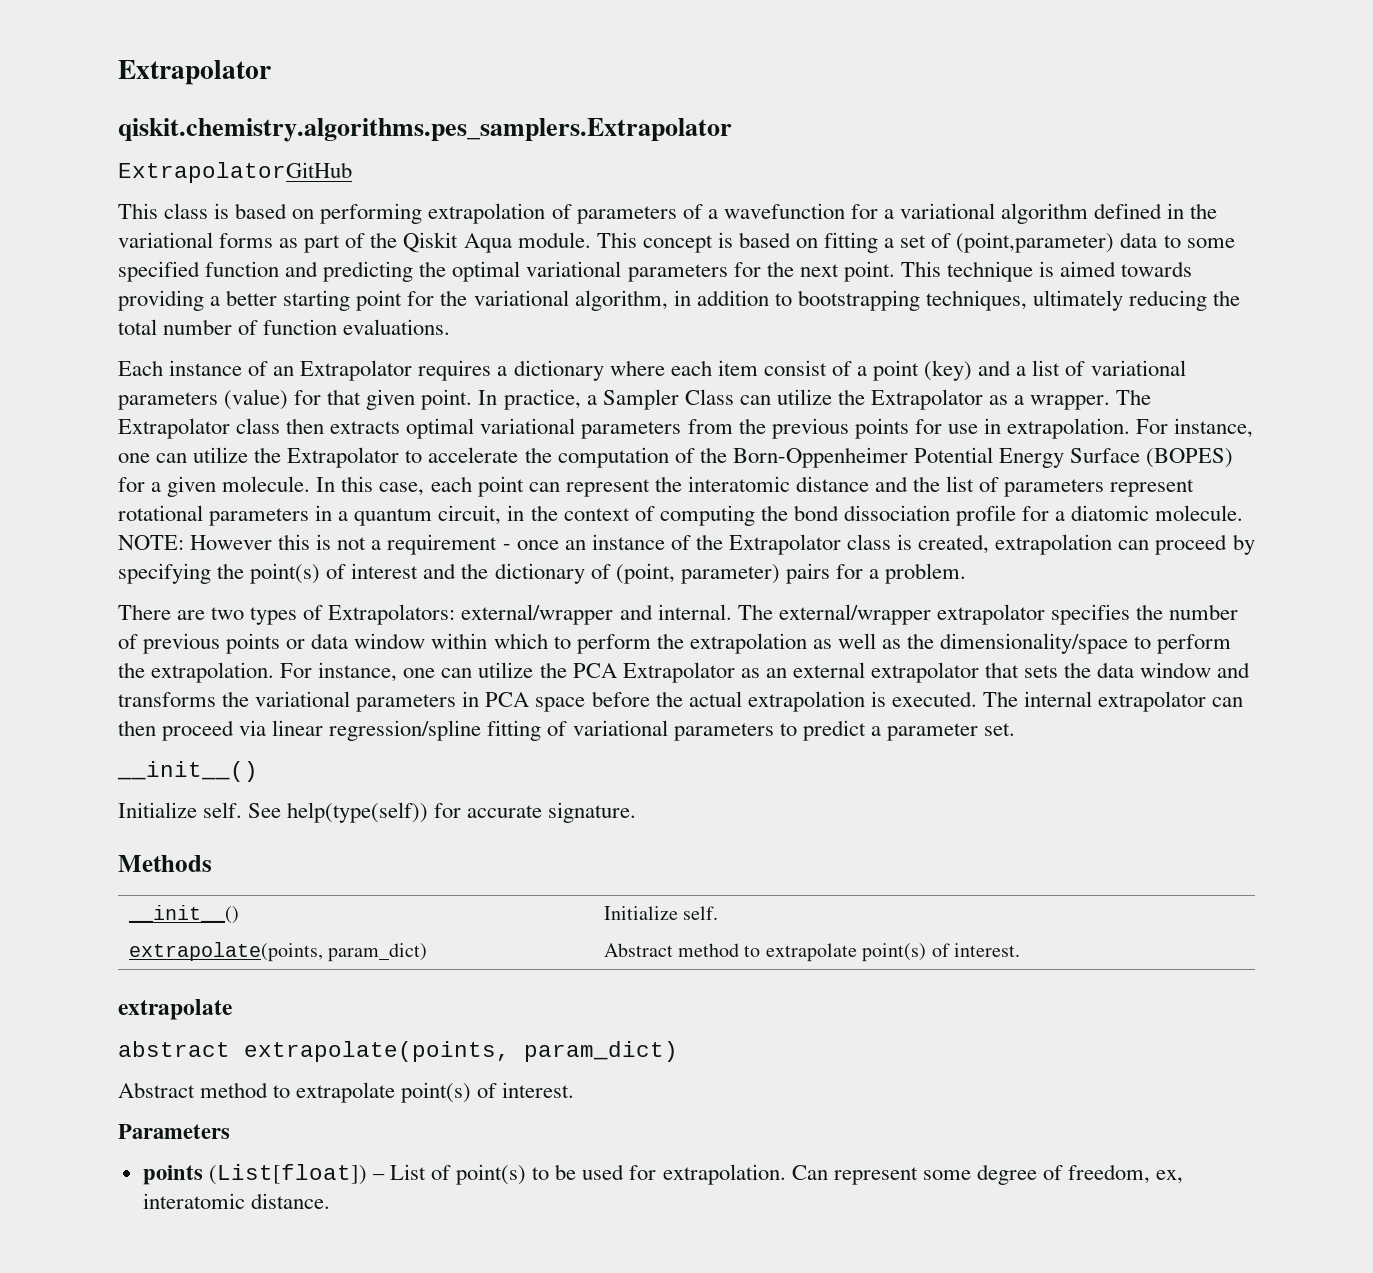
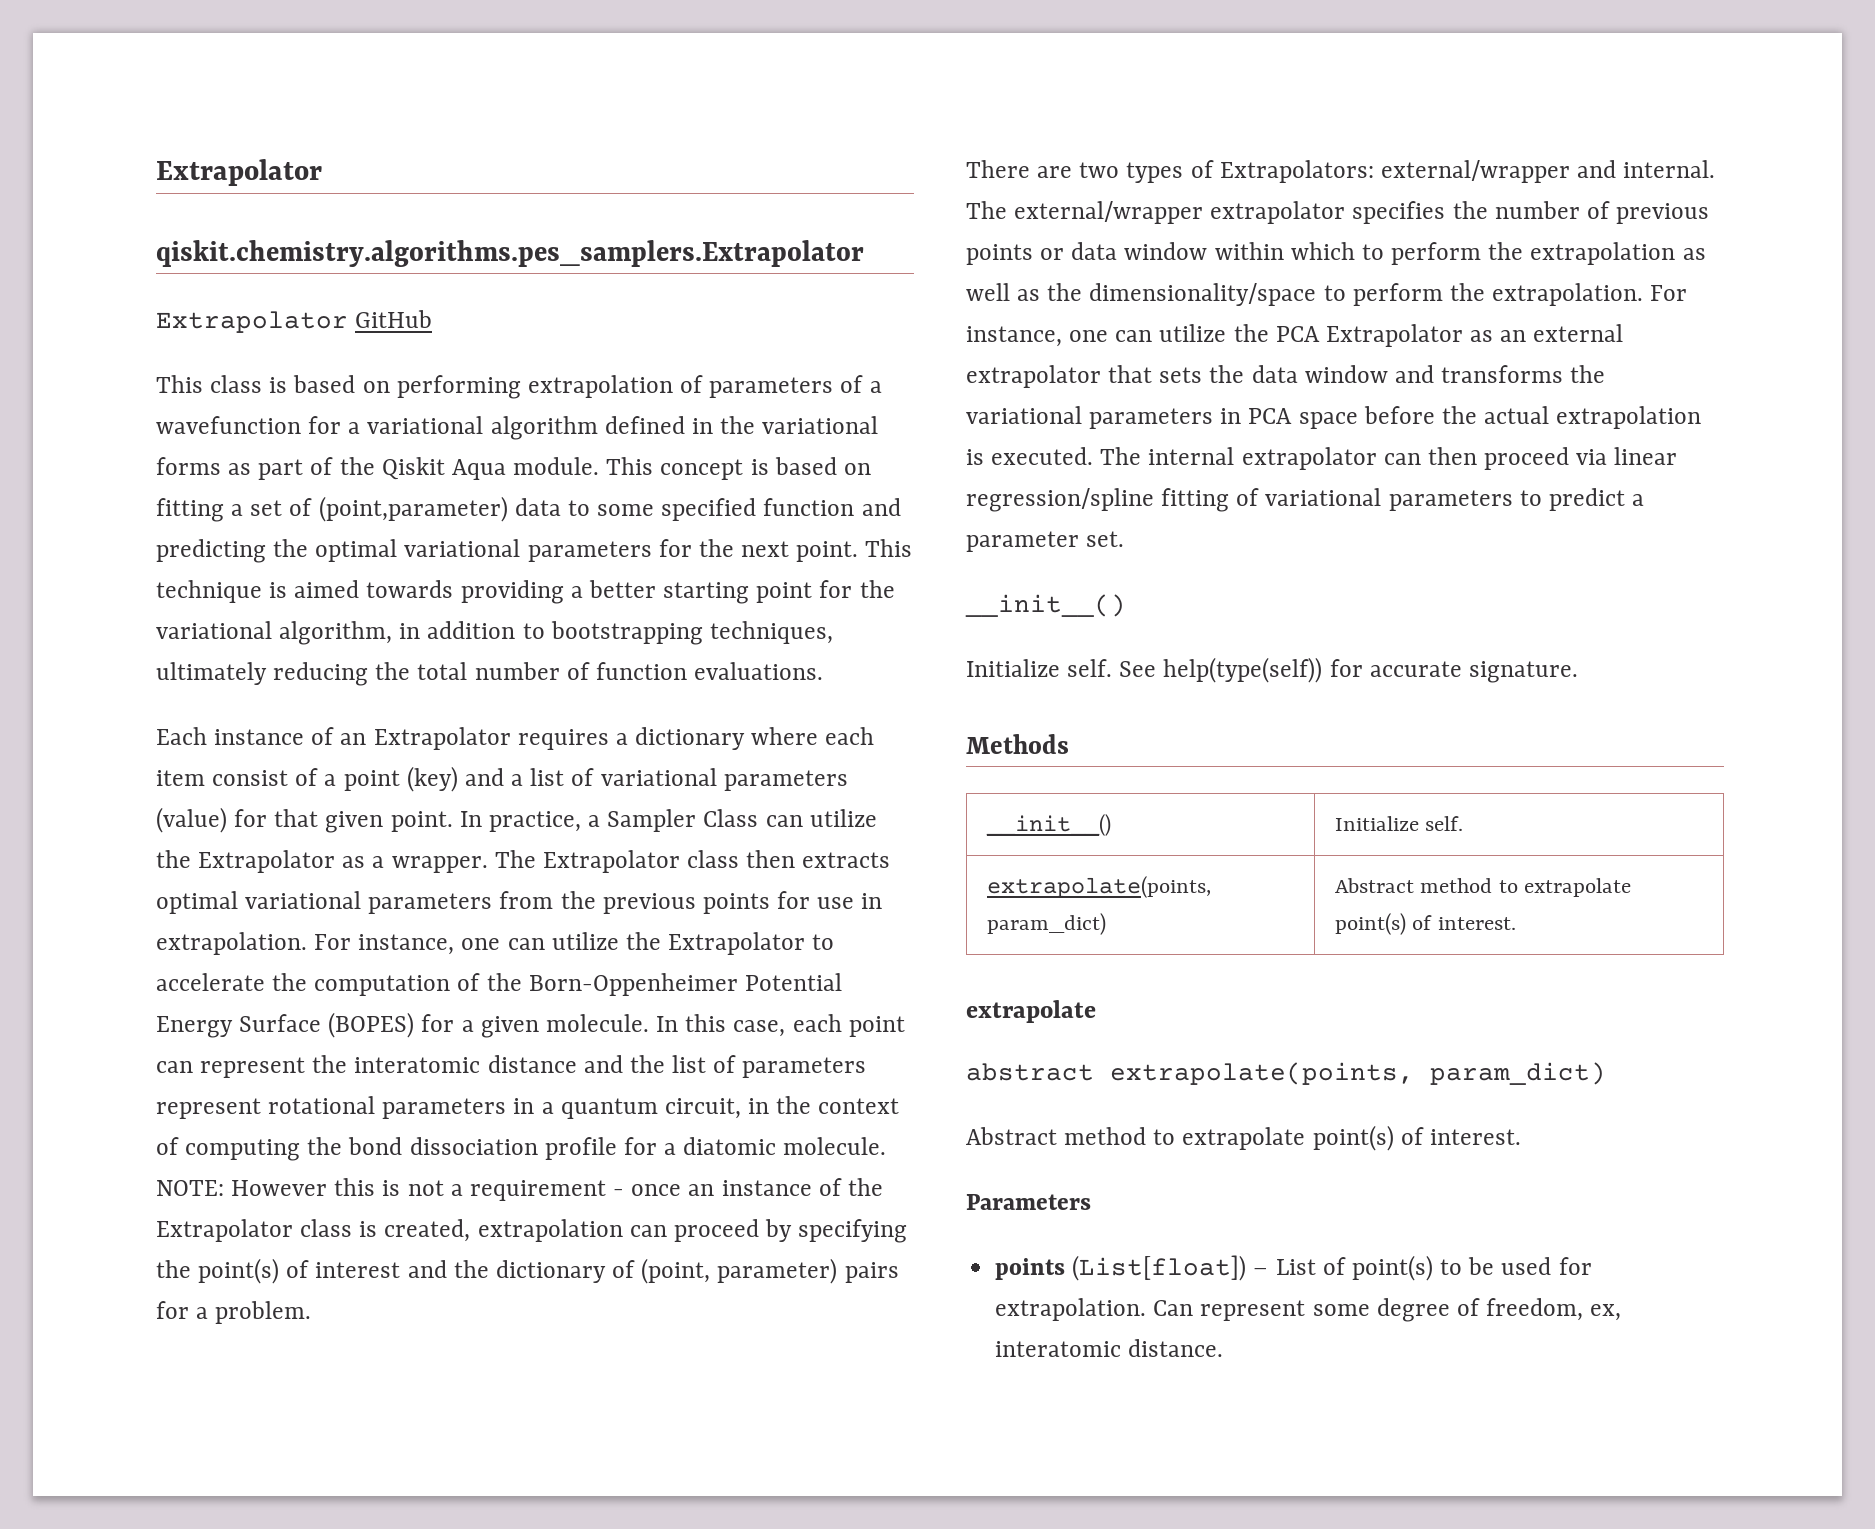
- ExtrapolatorGitHub
+ Extrapolator GitHub

